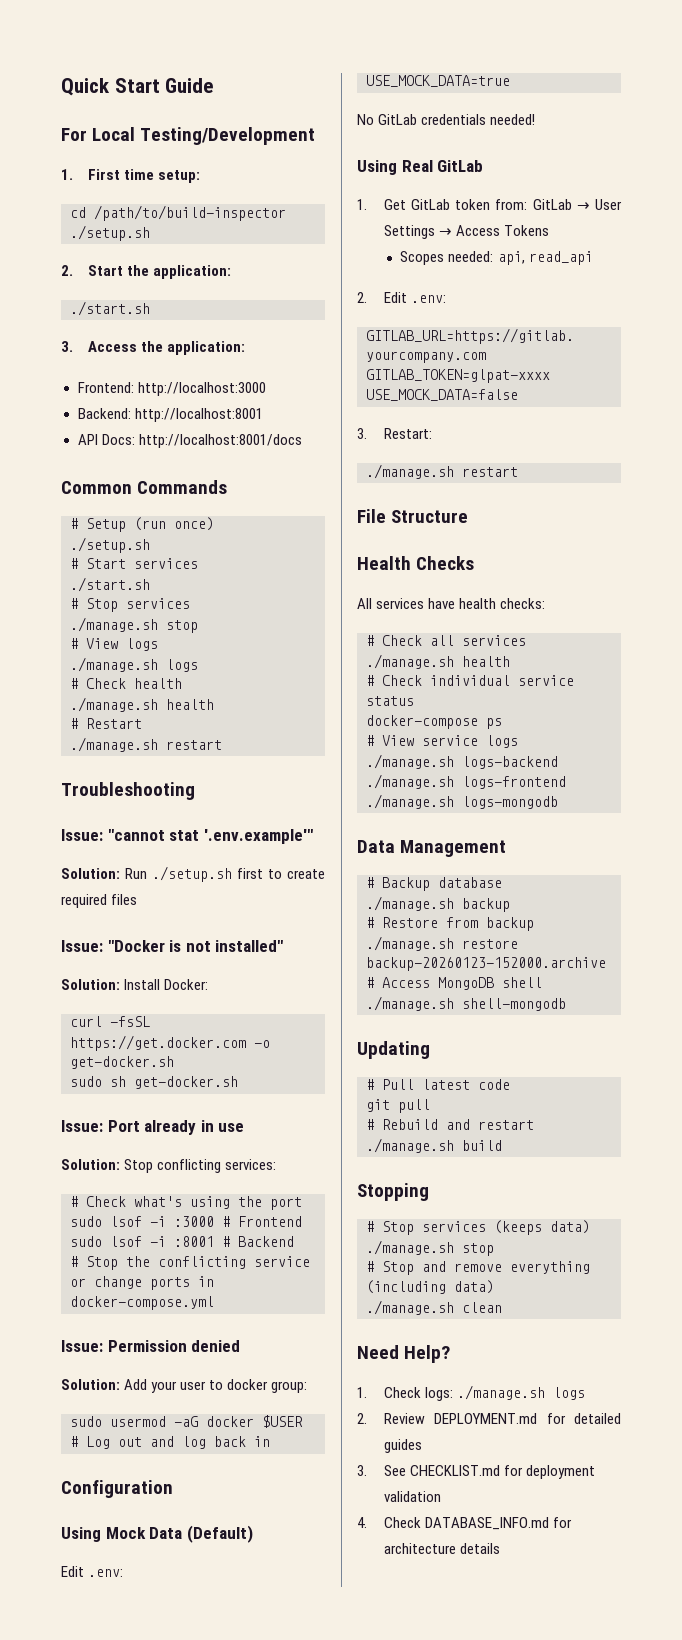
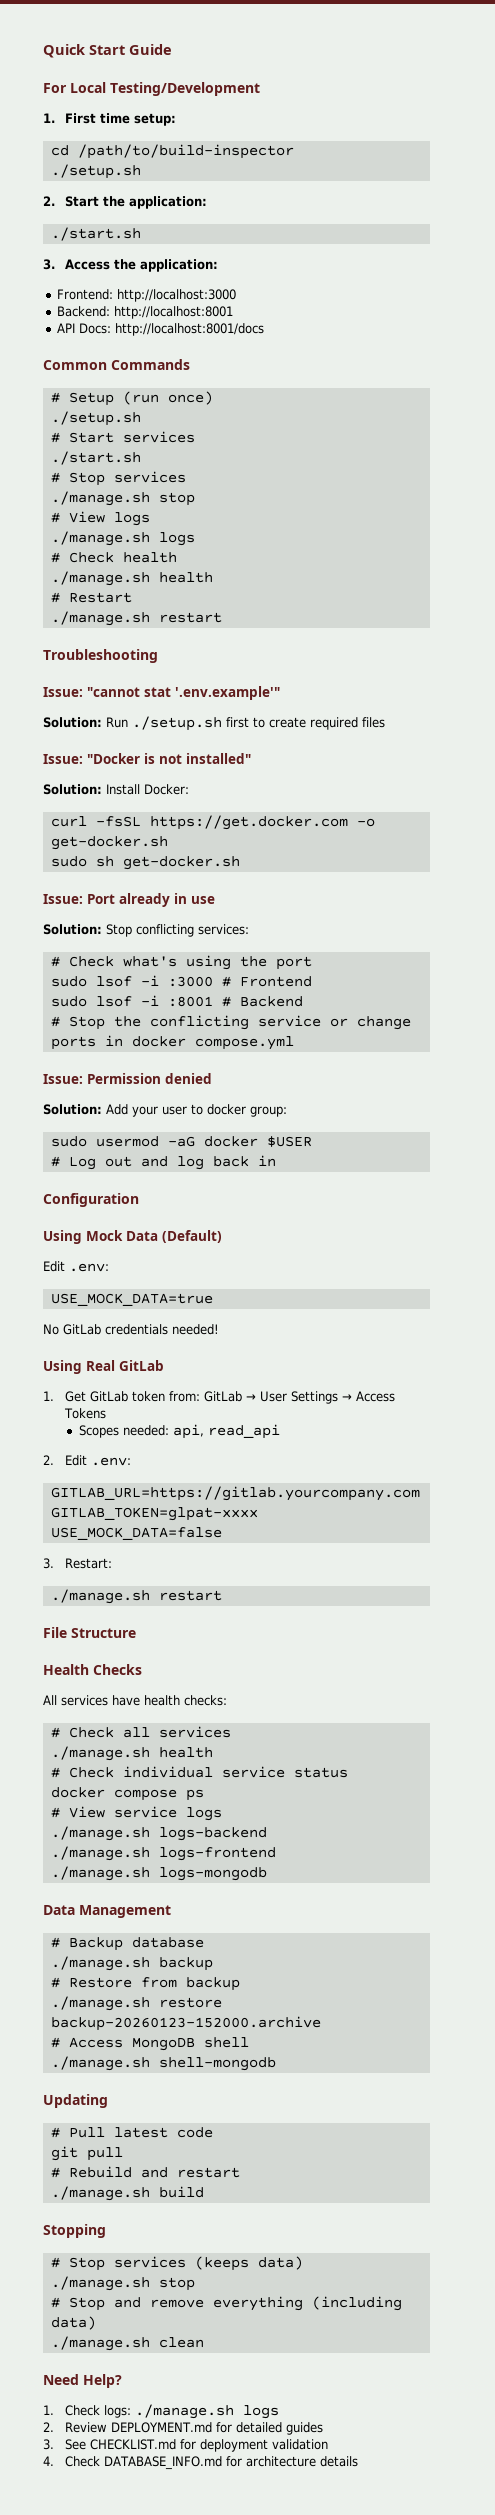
- # Stop the conflicting service or change ports in docker-compose.yml
+ # Stop the conflicting service or change ports in docker compose.yml
- docker-compose ps
+ docker compose ps

